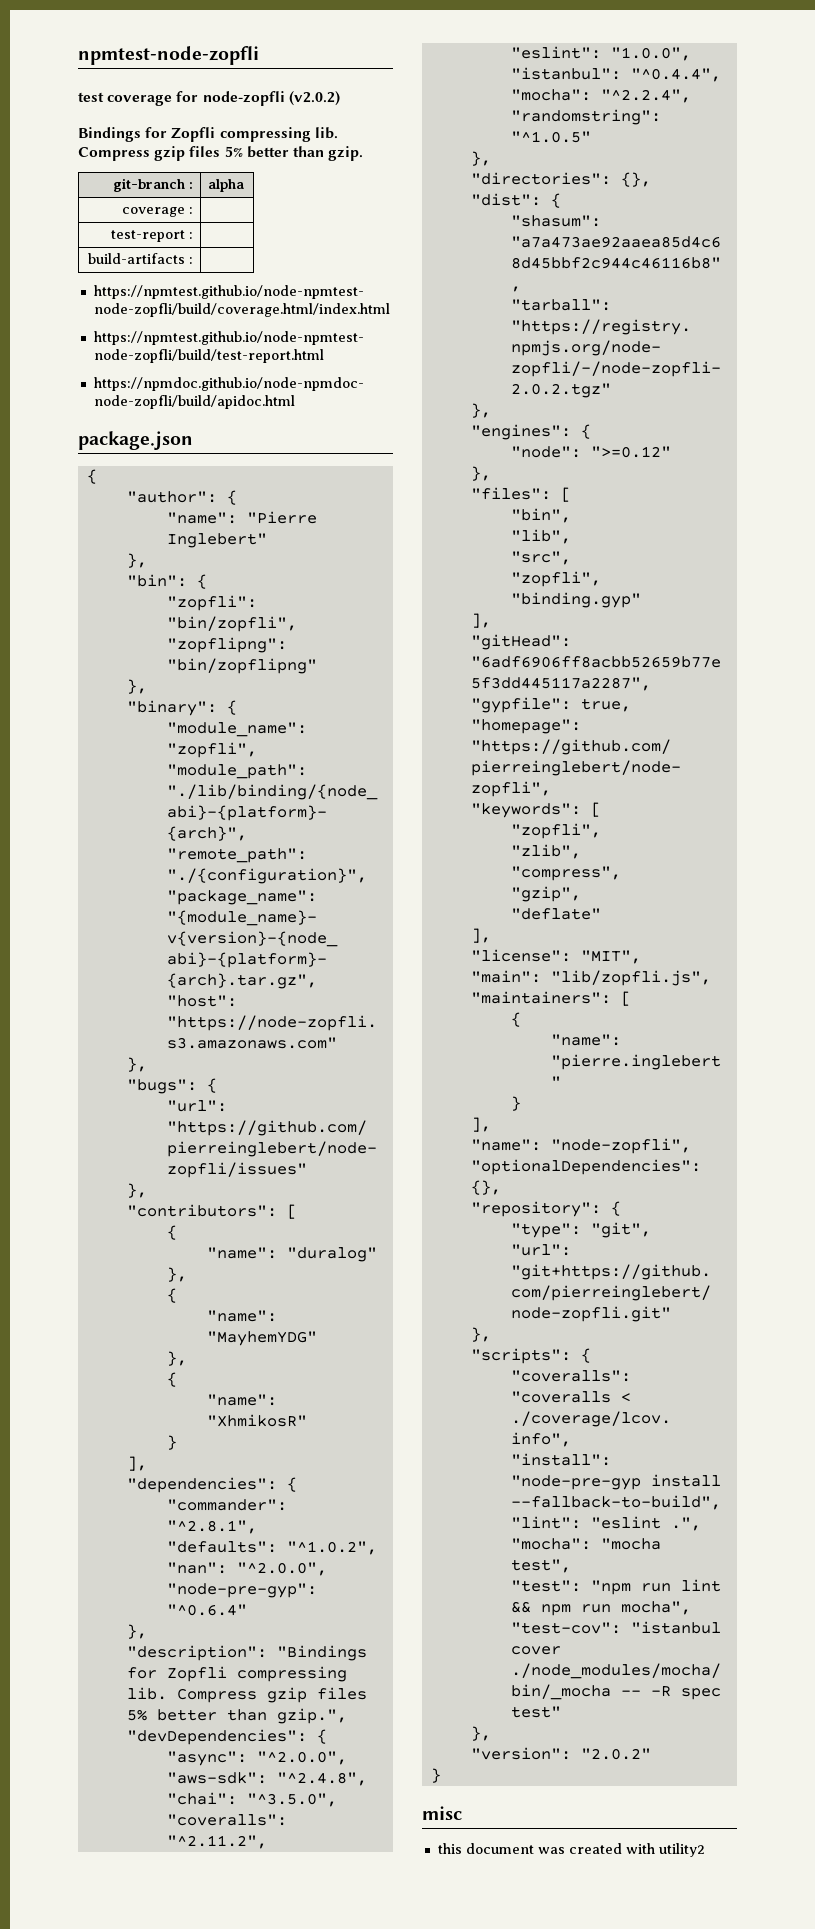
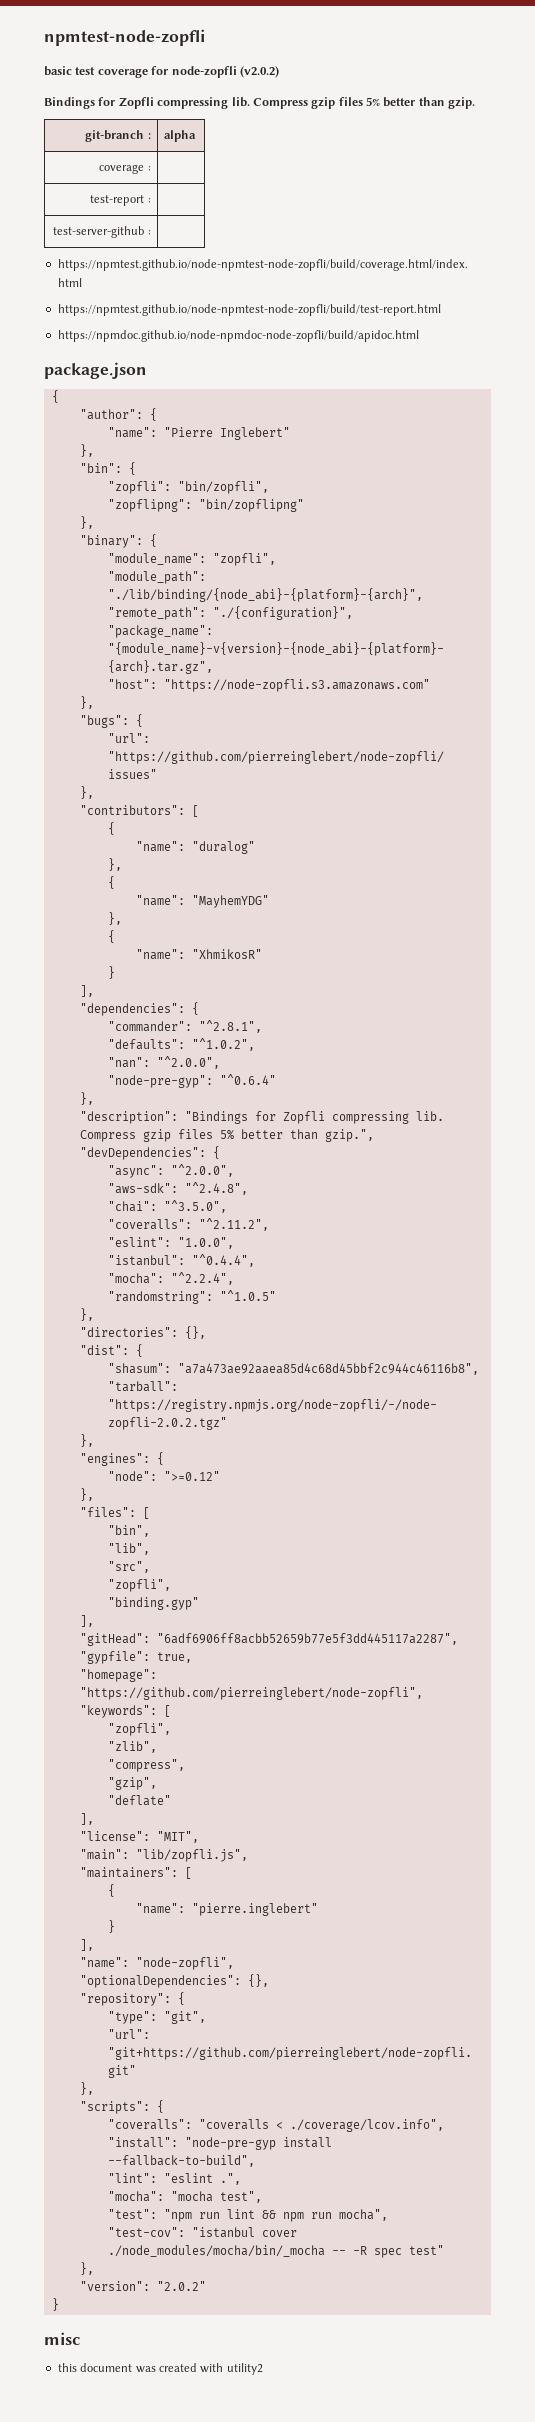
- test coverage for node-zopfli (v2.0.2)
+ basic test coverage for node-zopfli (v2.0.2)
- build-artifacts : |
+ test-server-github : |

